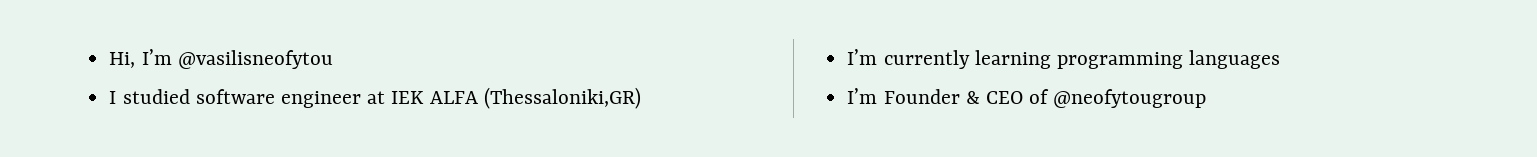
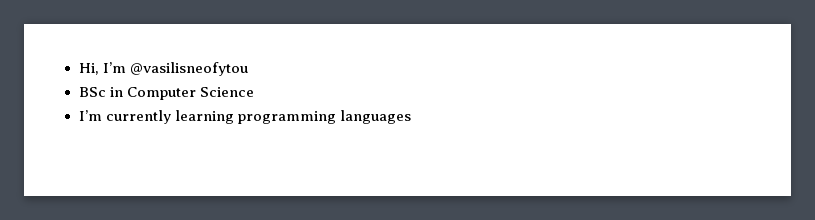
- I studied software engineer at IEK ALFA (Thessaloniki,GR)
+ BSc in Computer Science
- I’m Founder & CEO of @neofytougroup

